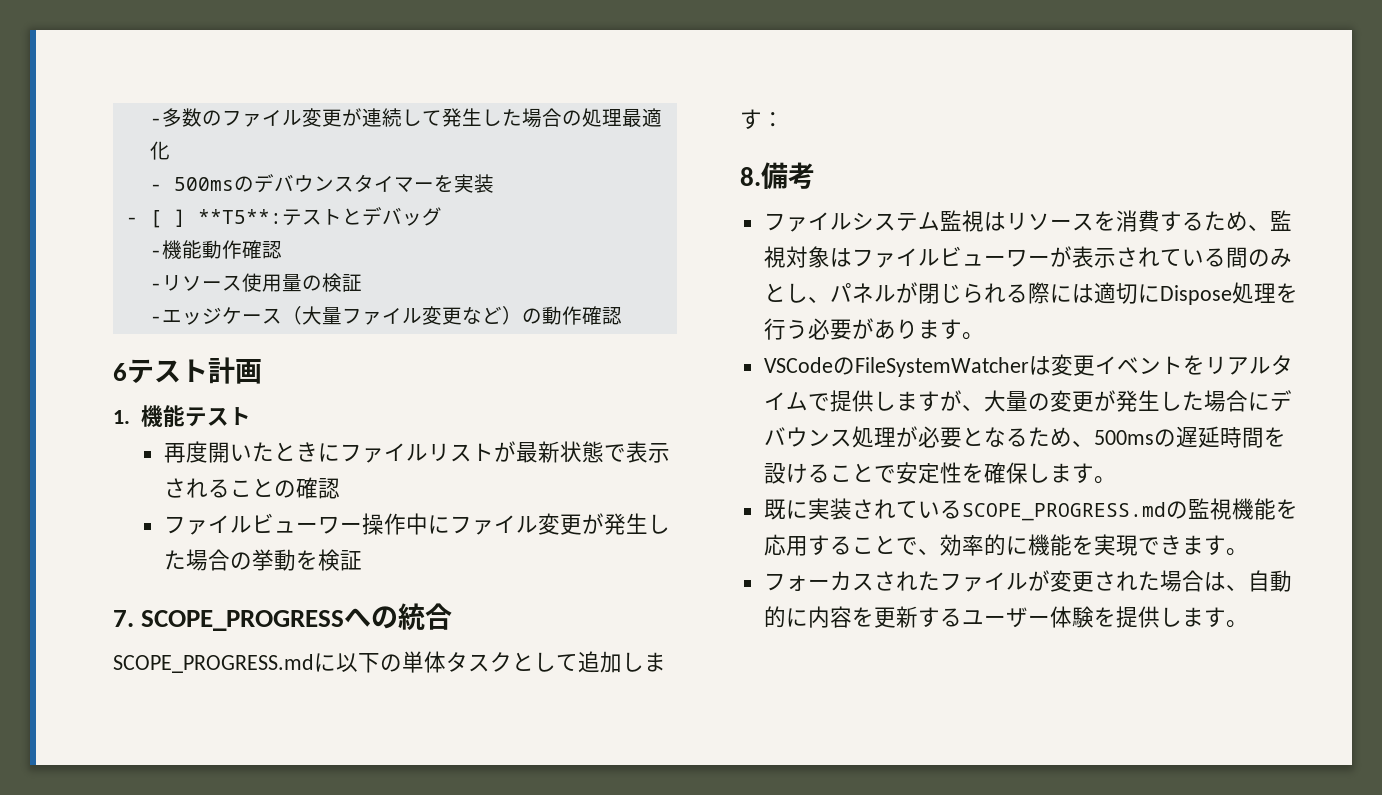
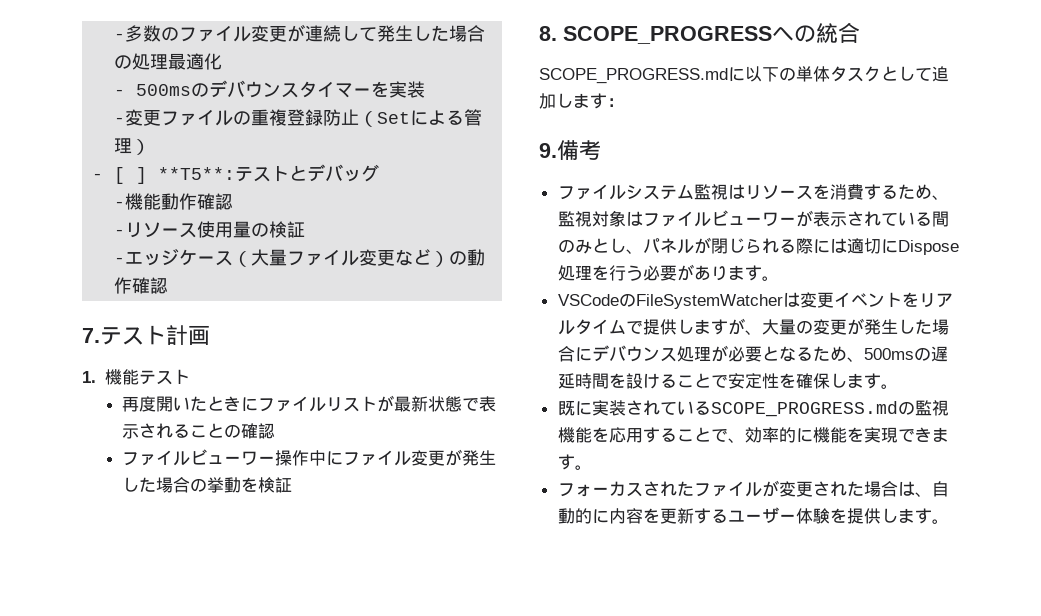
+ -変更ファイルの重複登録防止（Setによる管理）
- 6テスト計画
+ 7.テスト計画
- 7. SCOPE_PROGRESSへの統合
+ 8. SCOPE_PROGRESSへの統合
- 8.備考
+ 9.備考

